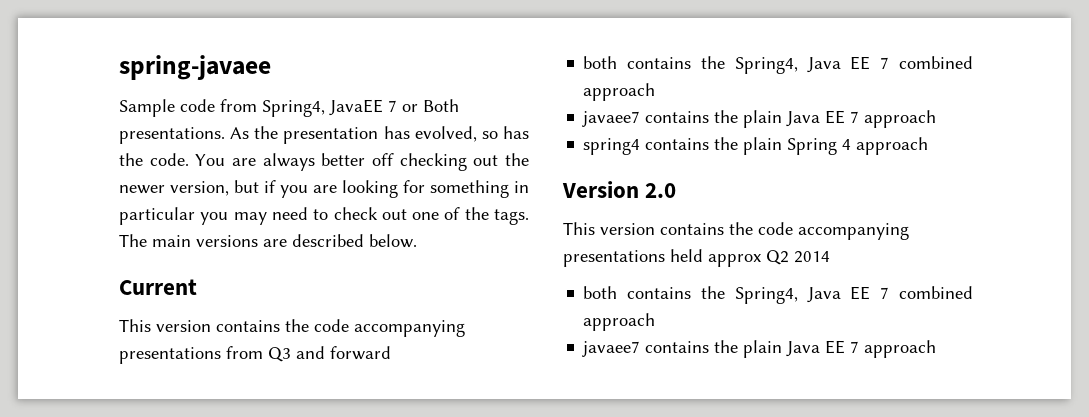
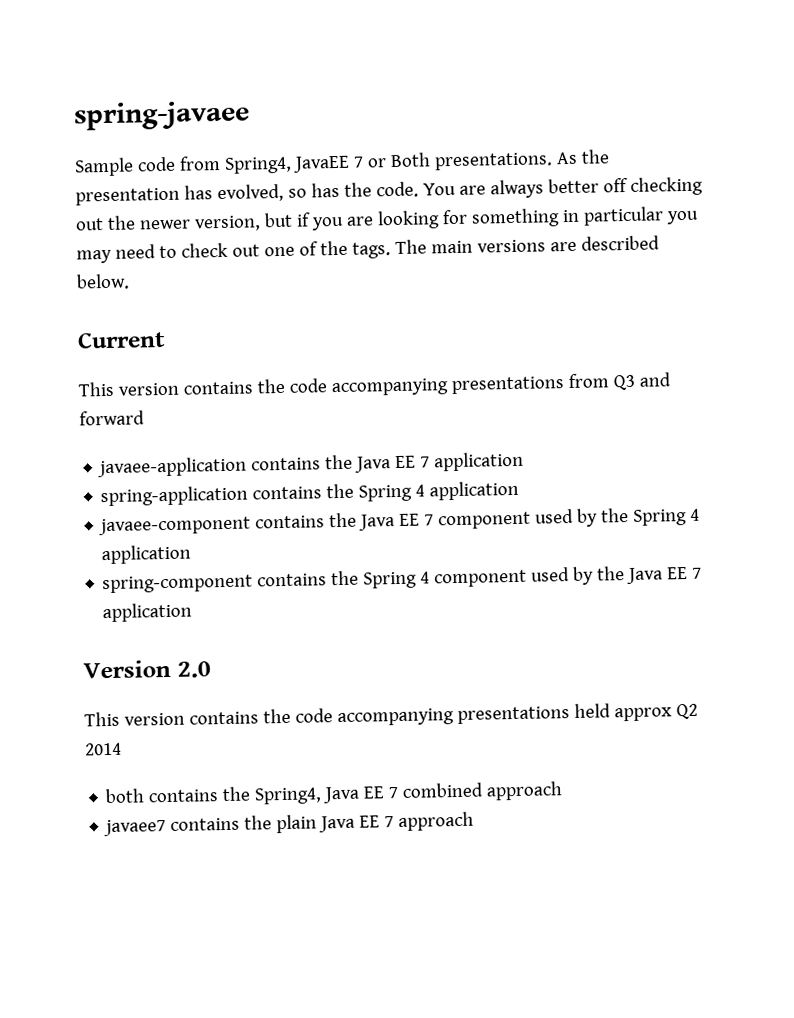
  This version contains the code accompanying presentations from Q3 and forward
- both contains the Spring4, Java EE 7 combined approach
- javaee7 contains the plain Java EE 7 approach
- spring4 contains the plain Spring 4 approach
+ javaee-application contains the Java EE 7 application
+ spring-application contains the Spring 4 application
+ javaee-component contains the Java EE 7 component used by the Spring 4 application
+ spring-component contains the Spring 4 component used by the Java EE 7 application

